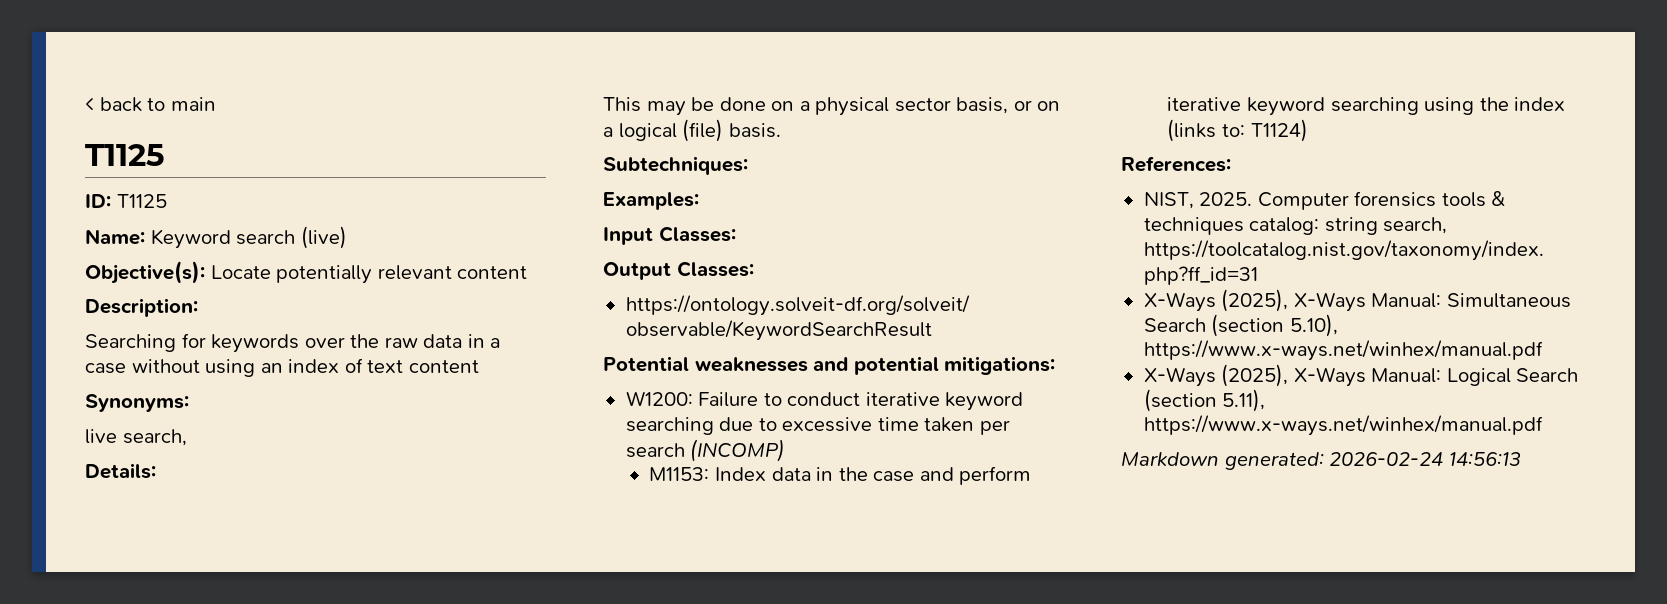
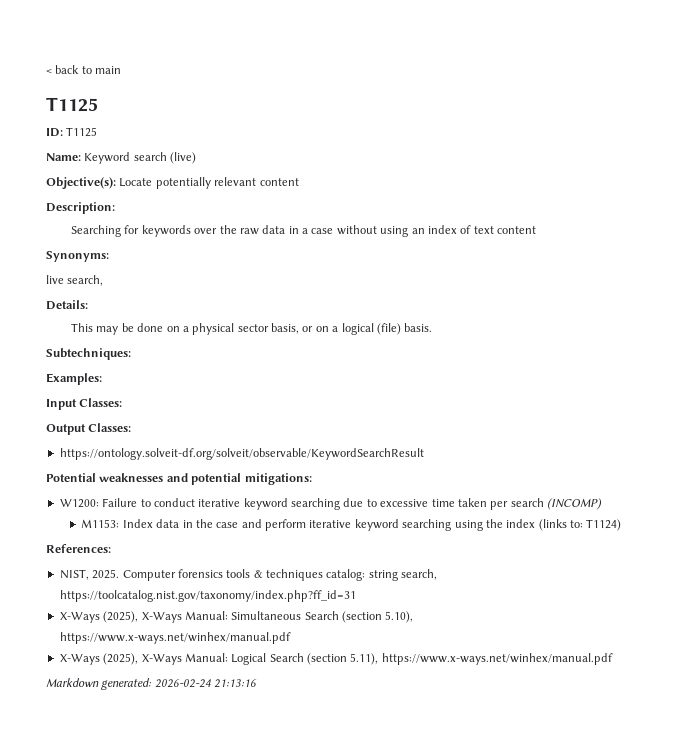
- Markdown generated: 2026-02-24 14:56:13
+ Markdown generated: 2026-02-24 21:13:16

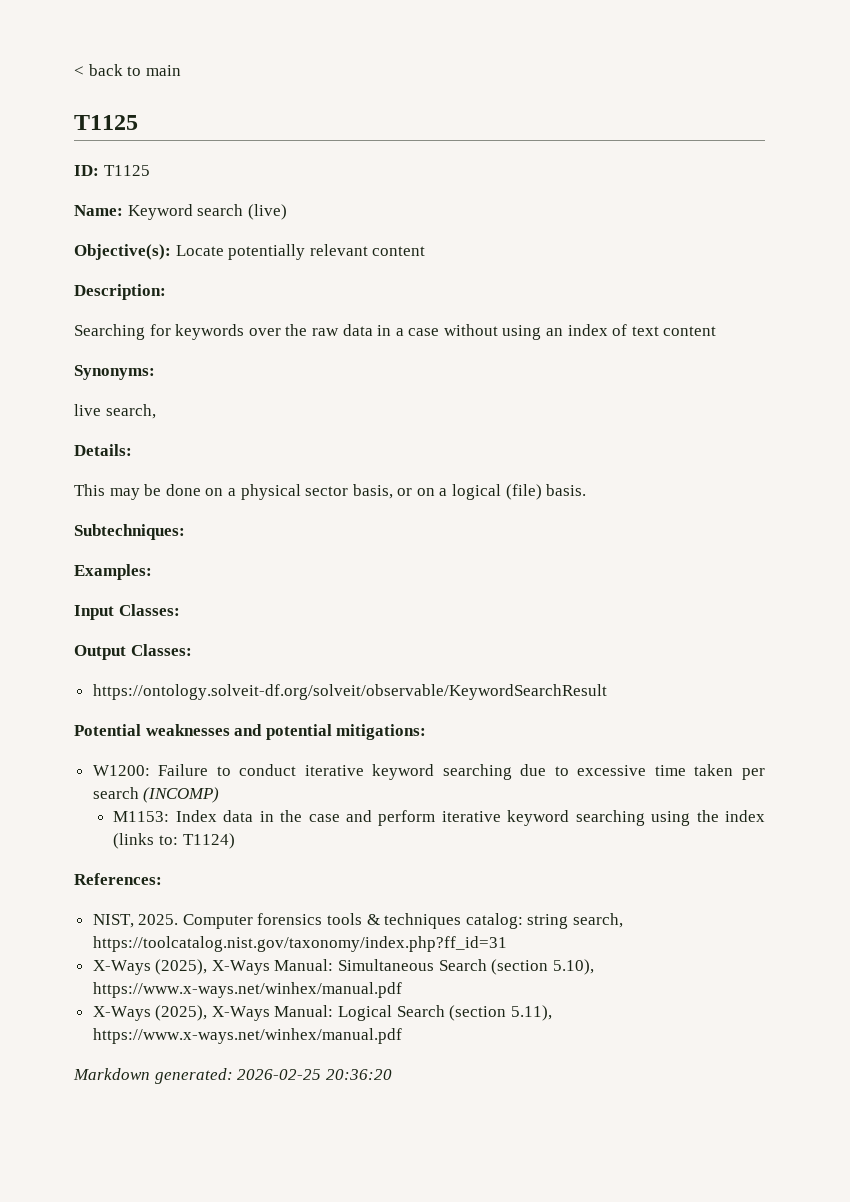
- Markdown generated: 2026-02-24 21:13:16
+ Markdown generated: 2026-02-25 20:36:20

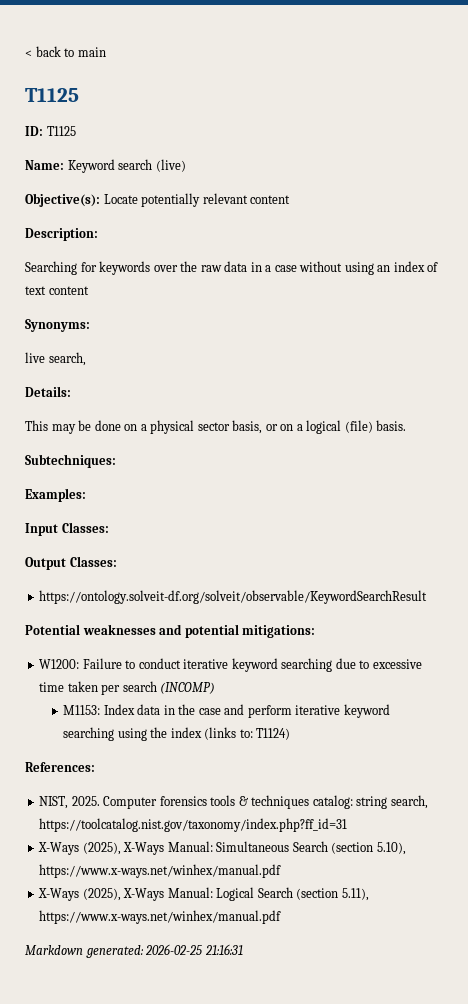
- Markdown generated: 2026-02-25 20:36:20
+ Markdown generated: 2026-02-25 21:16:31

